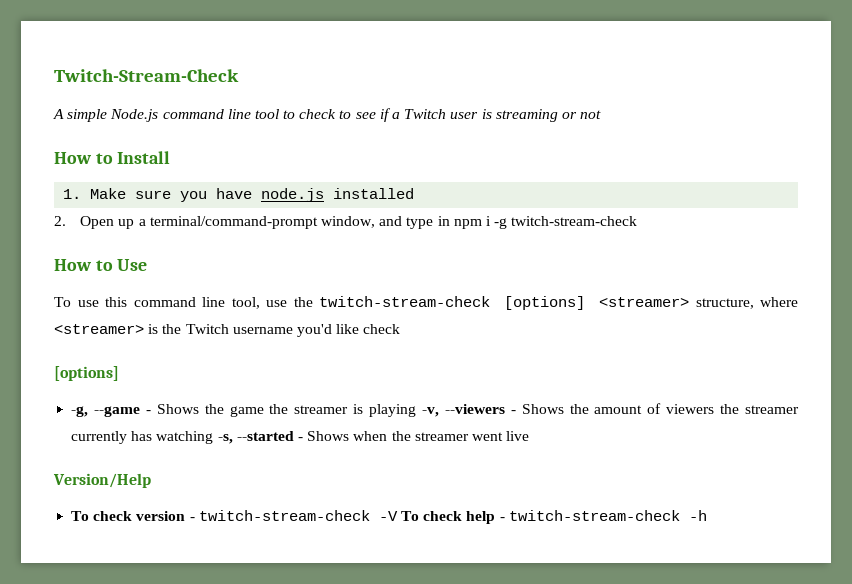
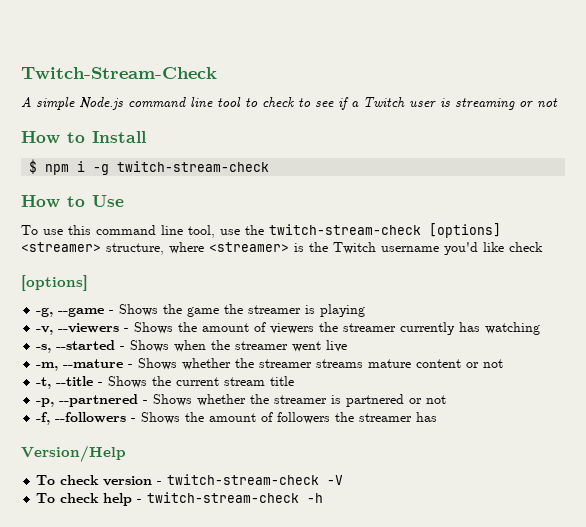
- 1. Make sure you have node.js installed
- 2. Open up a terminal/command-prompt window, and type in npm i -g twitch-stream-check
+ $ npm i -g twitch-stream-check
- -g, --game - Shows the game the streamer is playing -v, --viewers - Shows the amount of viewers the streamer currently has watching -s, --started - Shows when the streamer went live
+ -g, --game - Shows the game the streamer is playing
+ -v, --viewers - Shows the amount of viewers the streamer currently has watching
+ -s, --started - Shows when the streamer went live
+ -m, --mature - Shows whether the streamer streams mature content or not
+ -t, --title - Shows the current stream title
+ -p, --partnered - Shows whether the streamer is partnered or not
+ -f, --followers - Shows the amount of followers the streamer has
- To check version - twitch-stream-check -V To check help - twitch-stream-check -h
+ To check version - twitch-stream-check -V
+ To check help - twitch-stream-check -h

